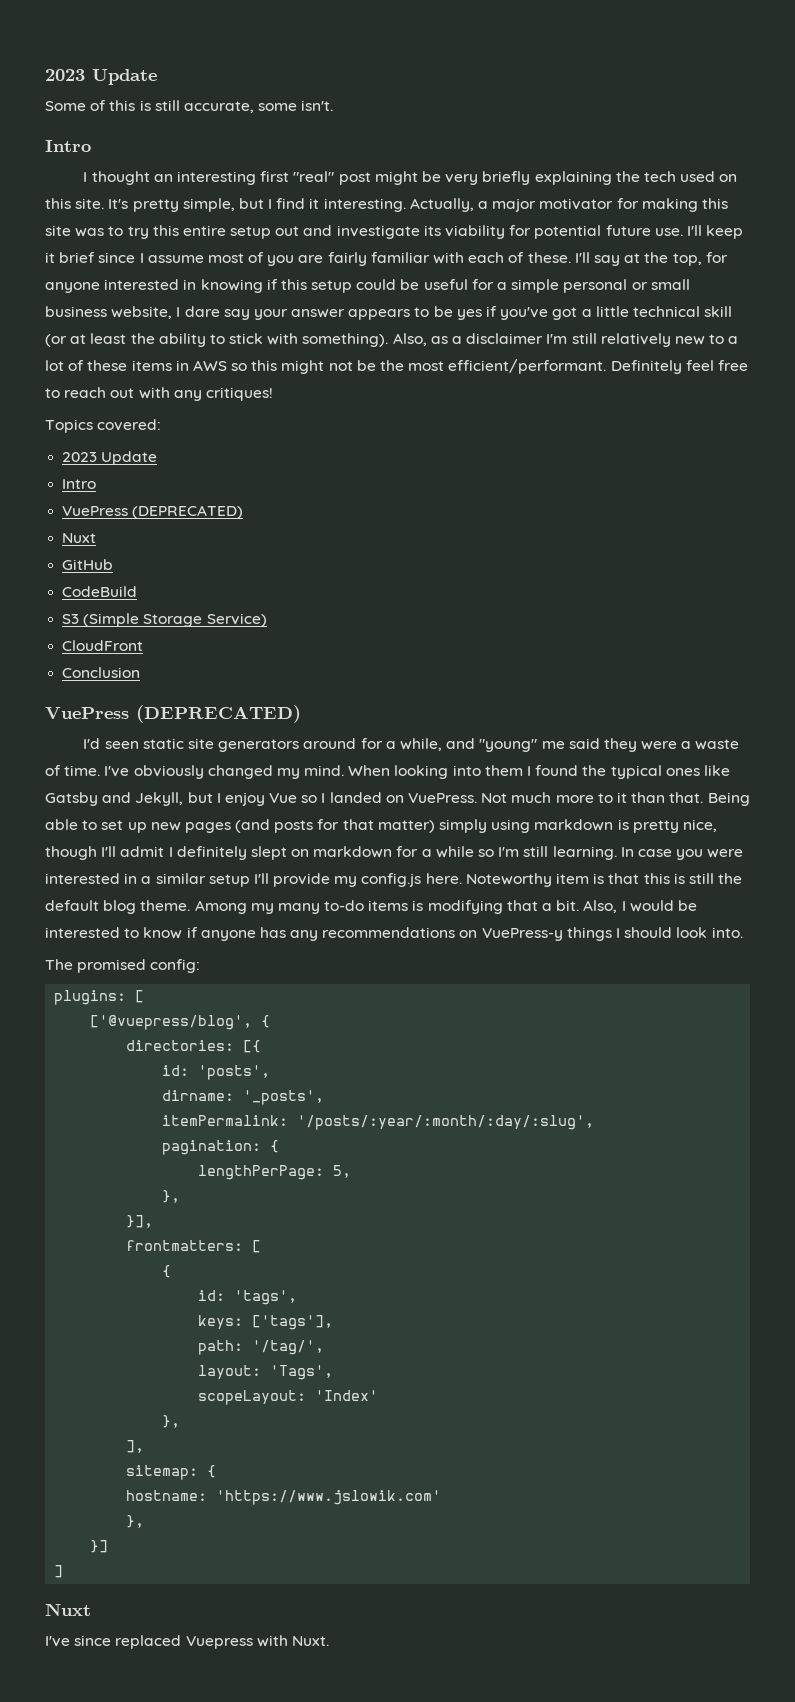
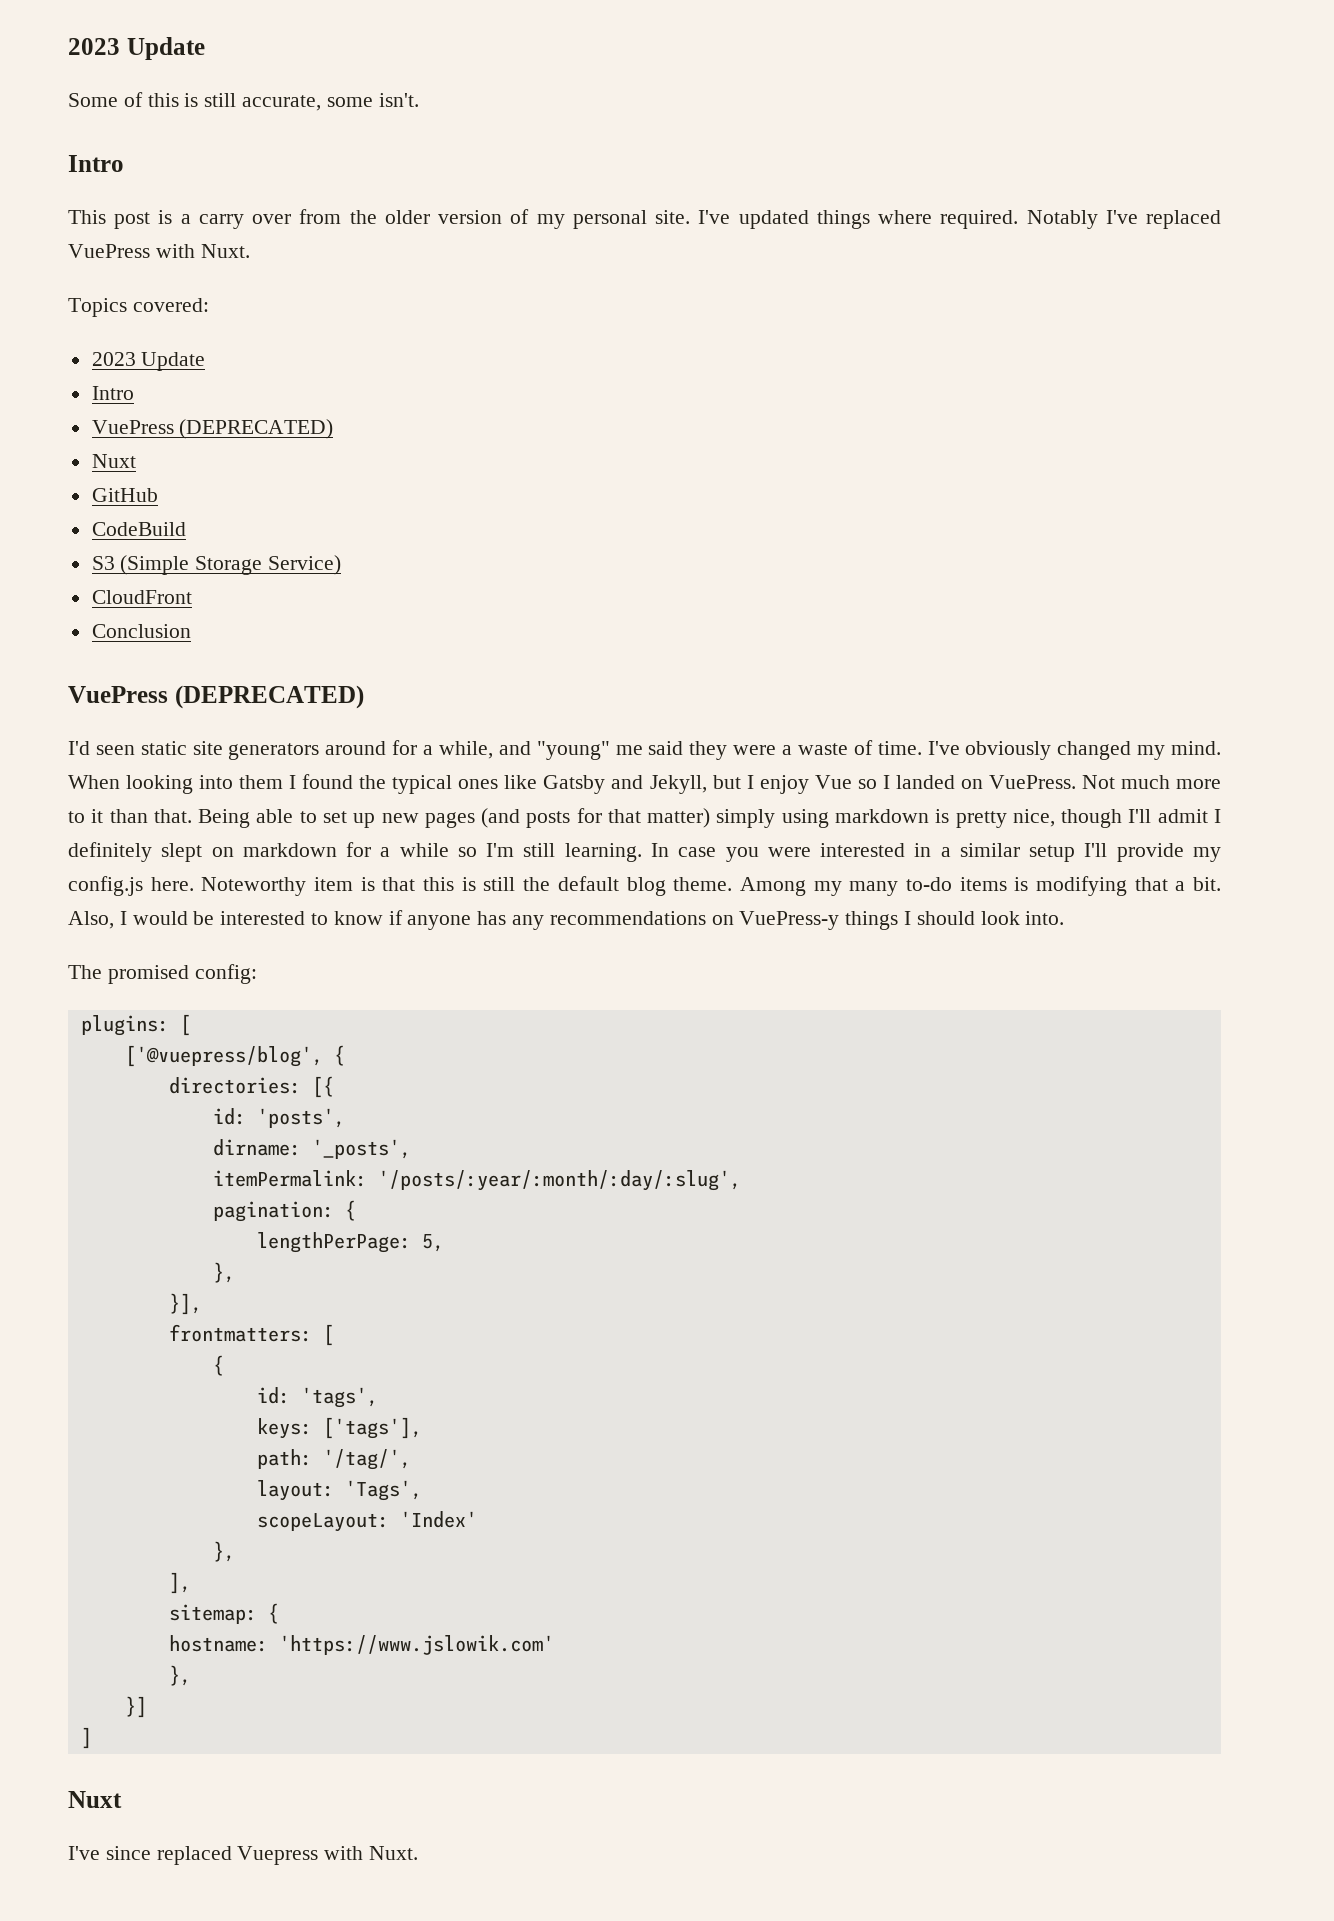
- I thought an interesting first "real" post might be very briefly explaining the tech used on this site. It's pretty simple, but I find it interesting. Actually, a major motivator for making this site was to try this entire setup out and investigate its viability for potential future use. I'll keep it brief since I assume most of you are fairly familiar with each of these. I'll say at the top, for anyone interested in knowing if this setup could be useful for a simple personal or small business website, I dare say your answer appears to be yes if you've got a little technical skill (or at least the ability to stick with something). Also, as a disclaimer I'm still relatively new to a lot of these items in AWS so this might not be the most efficient/performant. Definitely feel free to reach out with any critiques!
+ This post is a carry over from the older version of my personal site. I've updated things where required. Notably I've replaced VuePress with Nuxt.

